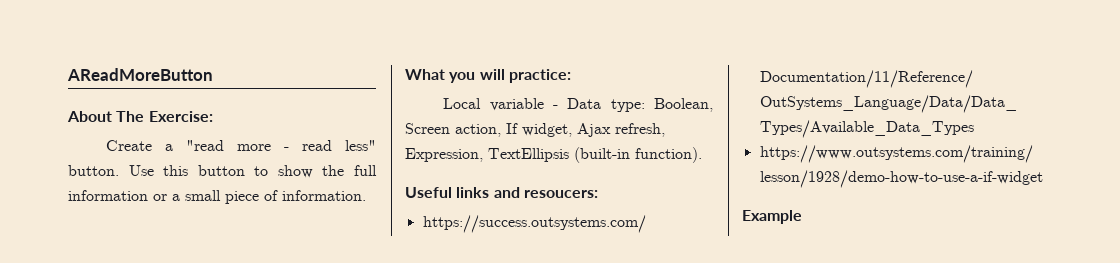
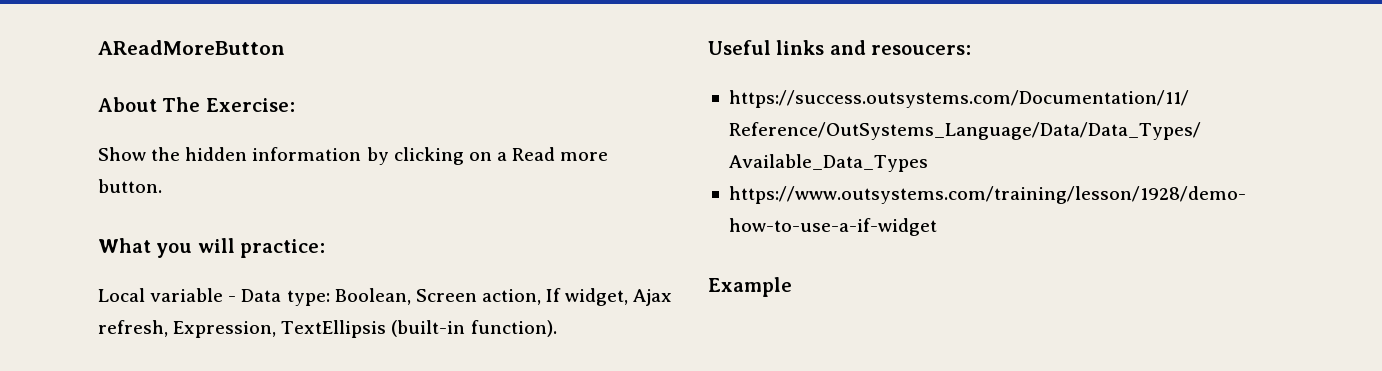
- Create a "read more - read less" button. Use this button to show the full information or a small piece of information.
+ Show the hidden information by clicking on a Read more button.

